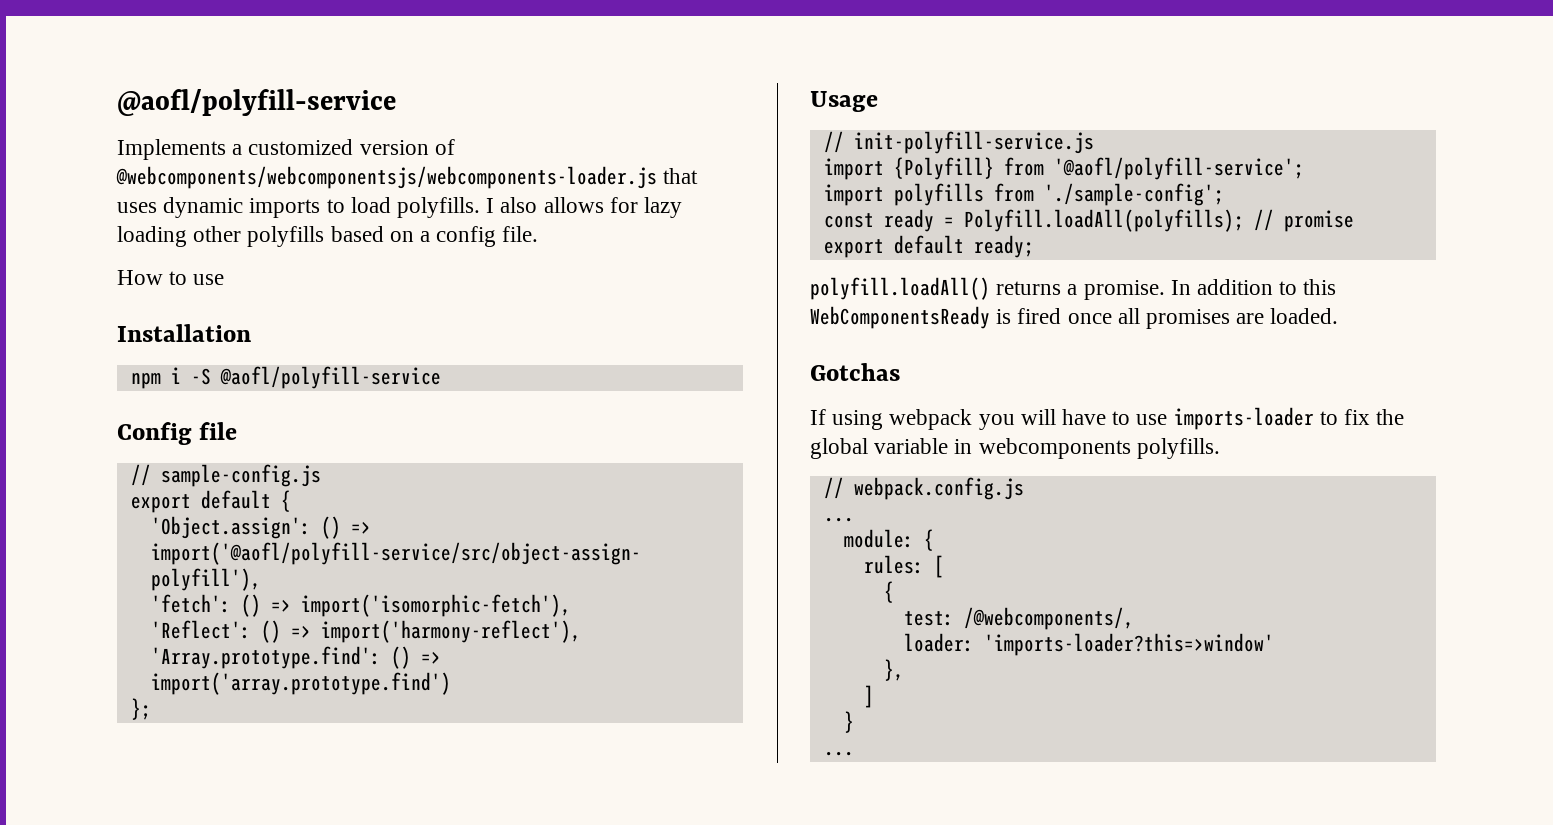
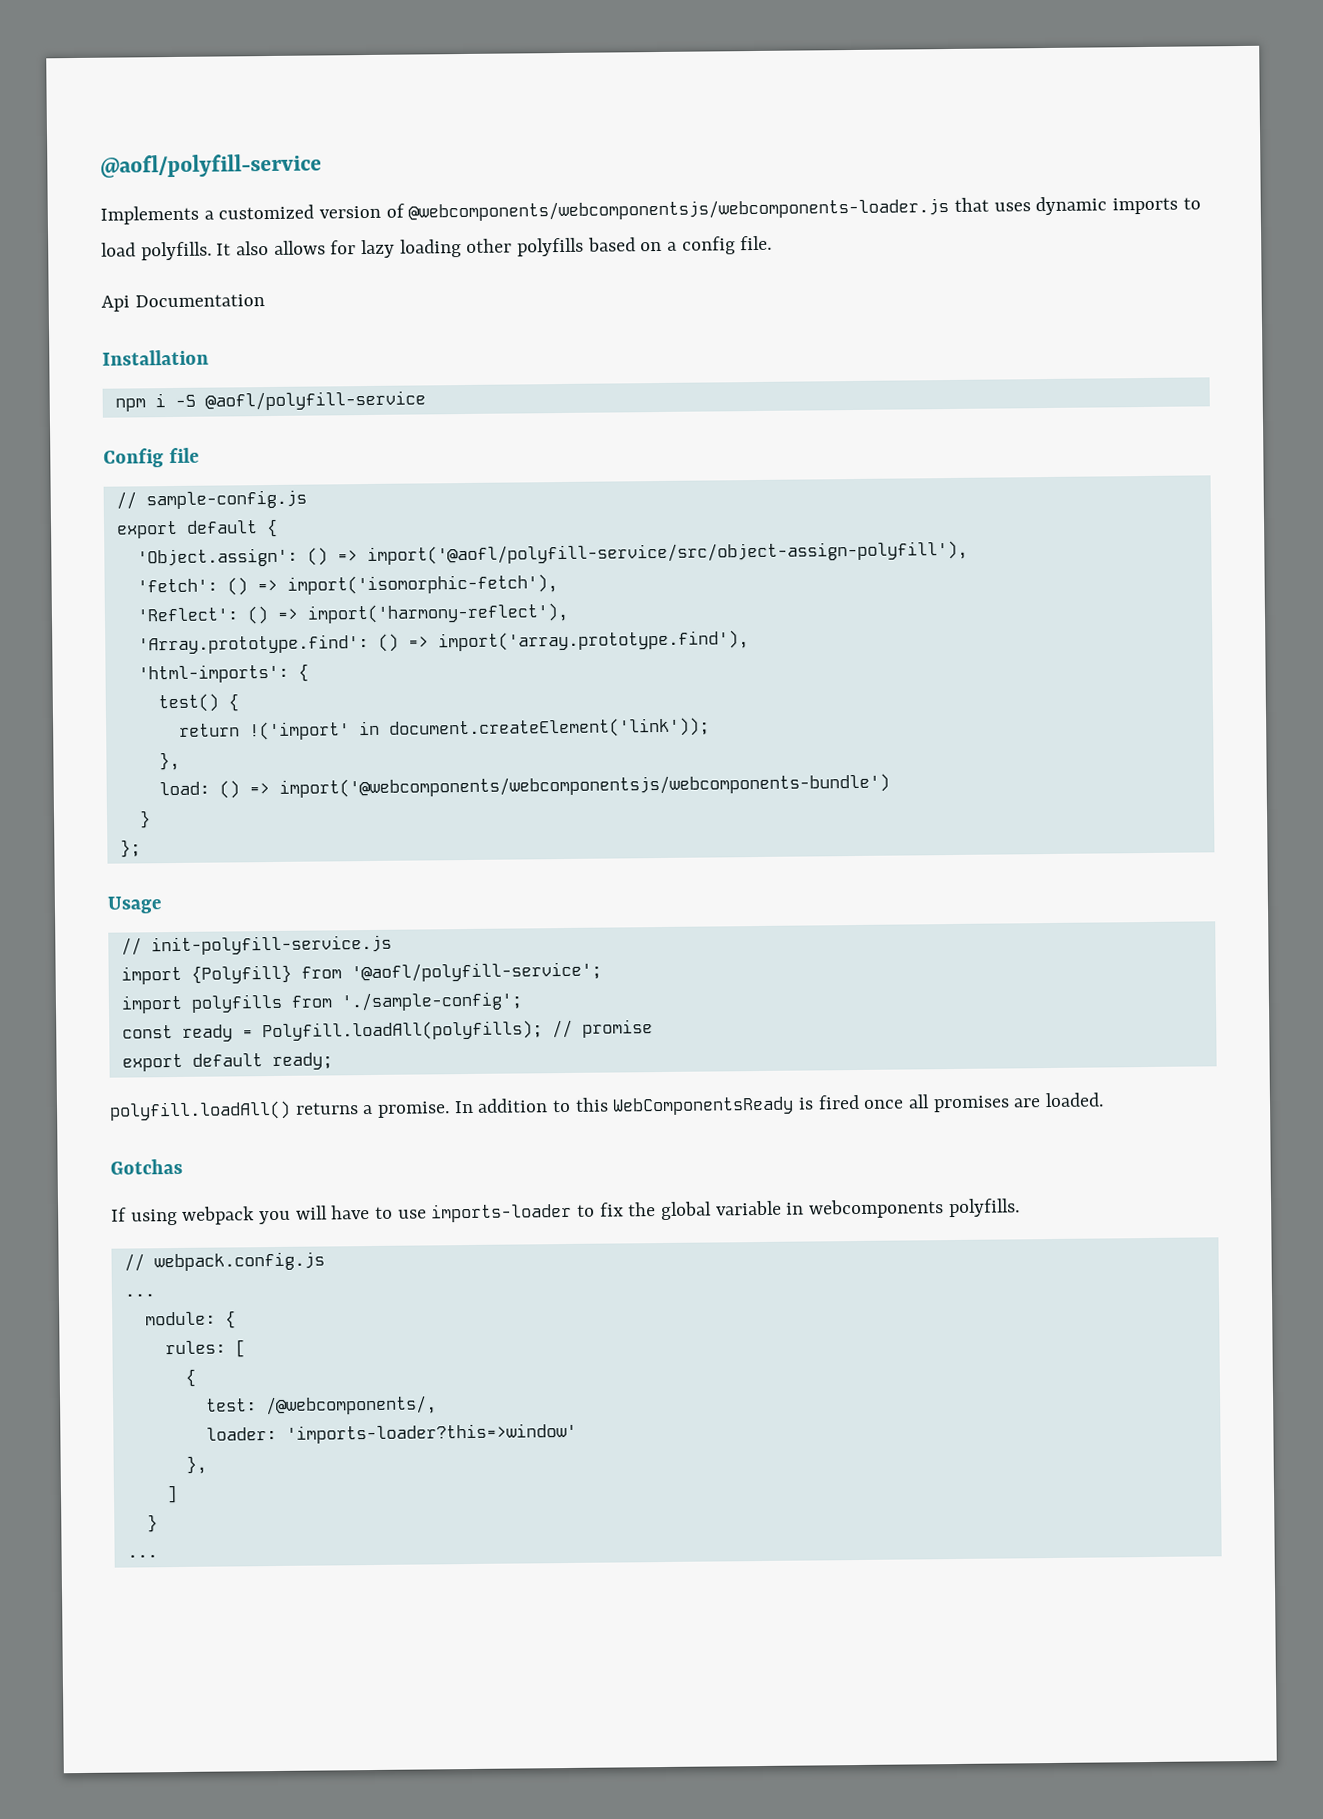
- I also allows for lazy loading other polyfills based on a config file.
+ It also allows for lazy loading other polyfills based on a config file.
- How to use
+ Api Documentation
- 'Array.prototype.find': () => import('array.prototype.find')
+ 'Array.prototype.find': () => import('array.prototype.find'),
+ 'html-imports': {
+ test() {
+ return !('import' in document.createElement('link'));
+ },
+ load: () => import('@webcomponents/webcomponentsjs/webcomponents-bundle')
+ }

